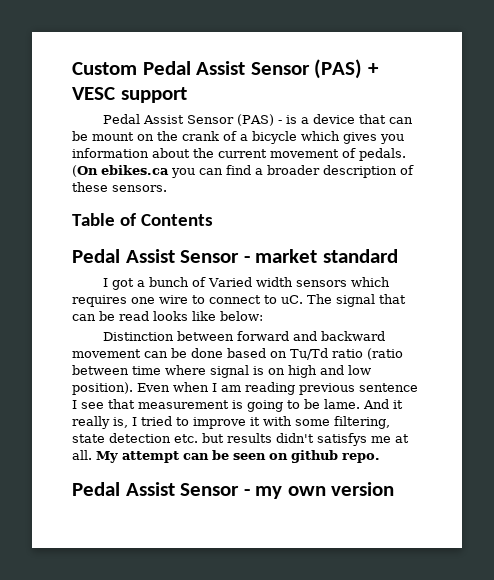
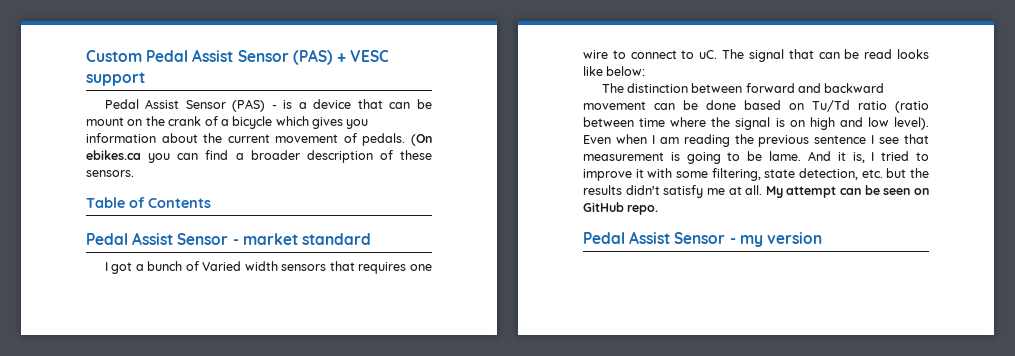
- I got a bunch of Varied width sensors which requires one wire to connect to uC.
+ I got a bunch of Varied width sensors that requires one wire to connect to uC.
- Distinction between forward and backward movement can be done based on Tu/Td ratio (ratio between time where signal is on high and low position).
+ The distinction between forward and backward movement can be done based on Tu/Td ratio (ratio between time where the signal is on high and low level).
- Even when I am reading previous sentence I see that measurement is going to be lame.
+ Even when I am reading the previous sentence I see that measurement is going to be lame.
- And it really is, I tried to improve it with some filtering, state detection etc. but results didn't satisfys me at all.
+ And it is, I tried to improve it with some filtering, state detection, etc. but the results didn't satisfy me at all.
- My attempt can be seen on github repo.
+ My attempt can be seen on GitHub repo.
- Pedal Assist Sensor - my own version
+ Pedal Assist Sensor - my version

